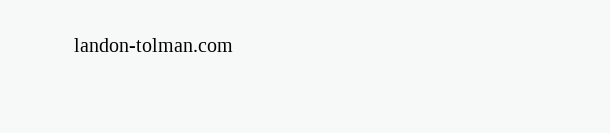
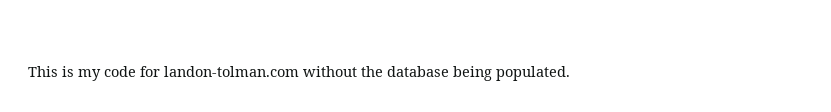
- landon-tolman.com
+ This is my code for landon-tolman.com without the database being populated.

